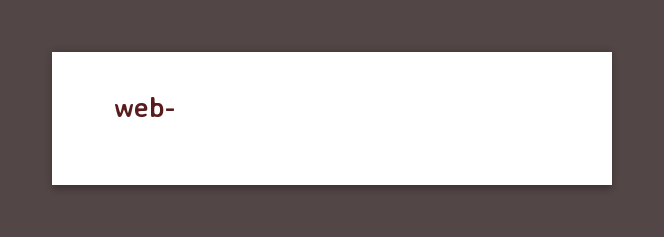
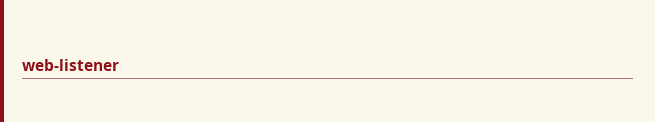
- web-
+ web-listener

